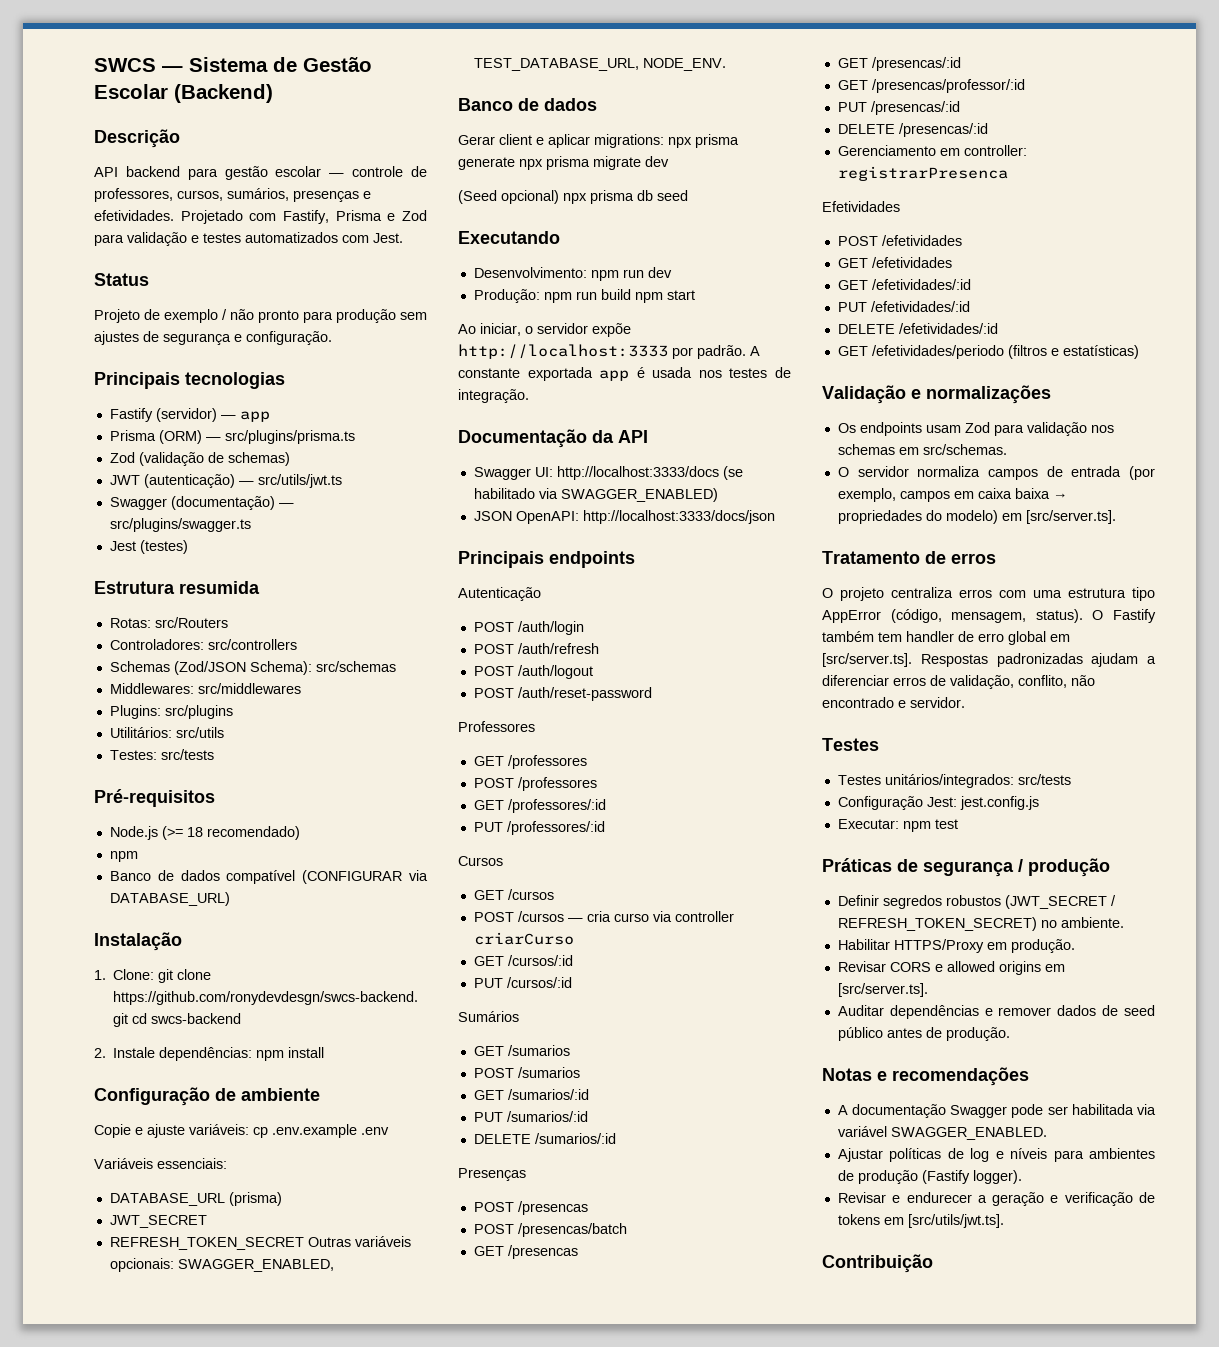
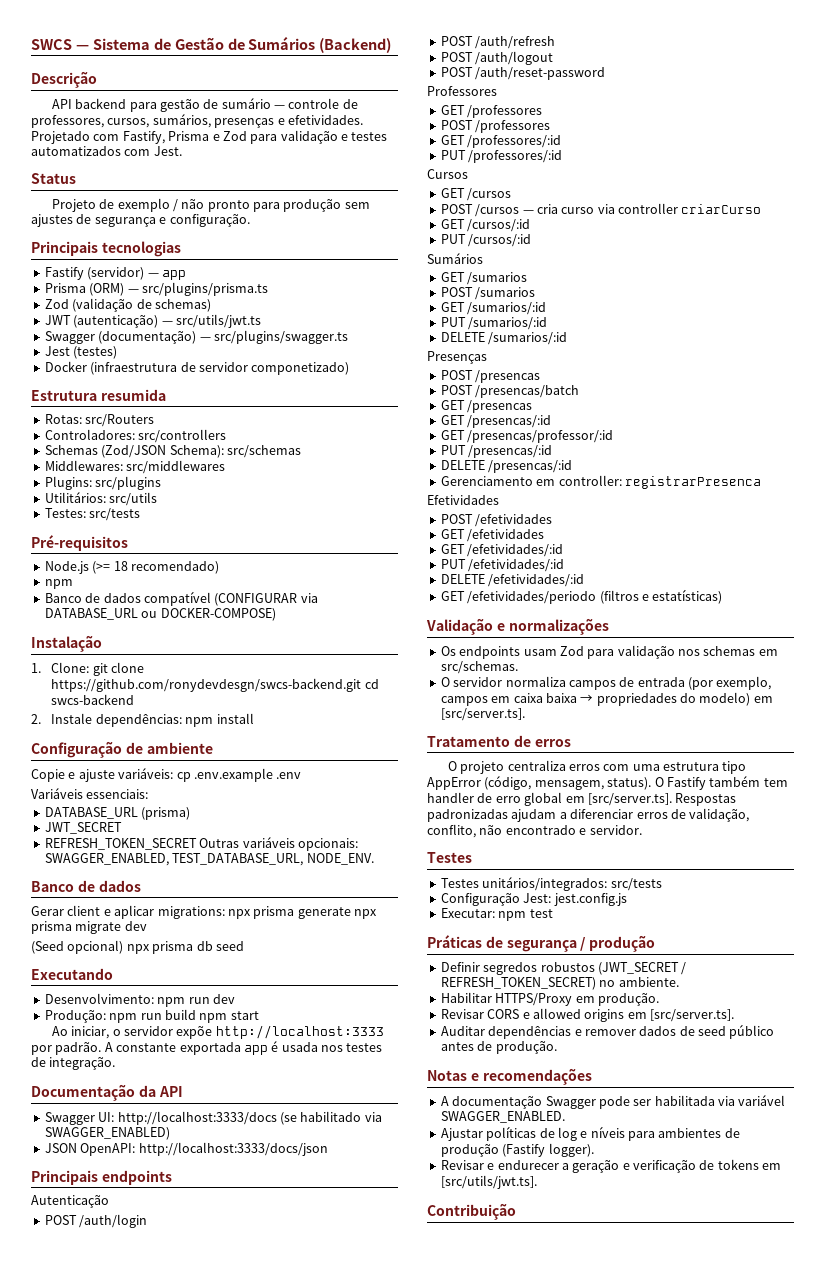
- SWCS — Sistema de Gestão Escolar (Backend)
+ SWCS — Sistema de Gestão de Sumários (Backend)
- API backend para gestão escolar — controle de professores, cursos, sumários, presenças e efetividades.
+ API backend para gestão de sumário — controle de professores, cursos, sumários, presenças e efetividades.
+ Docker (infraestrutura de servidor componetizado)
- Banco de dados compatível (CONFIGURAR via DATABASE_URL)
+ Banco de dados compatível (CONFIGURAR via DATABASE_URL ou DOCKER-COMPOSE)

